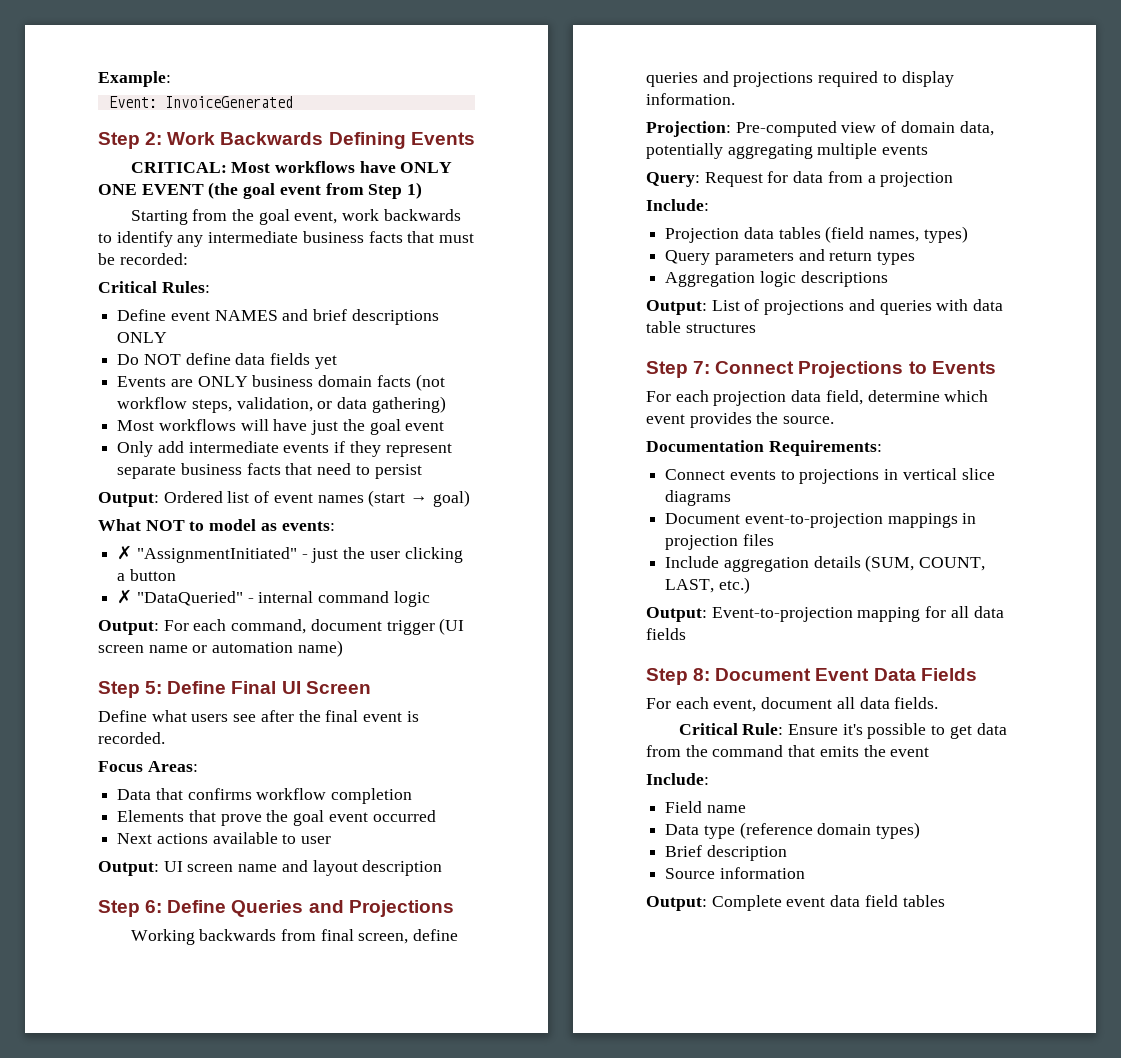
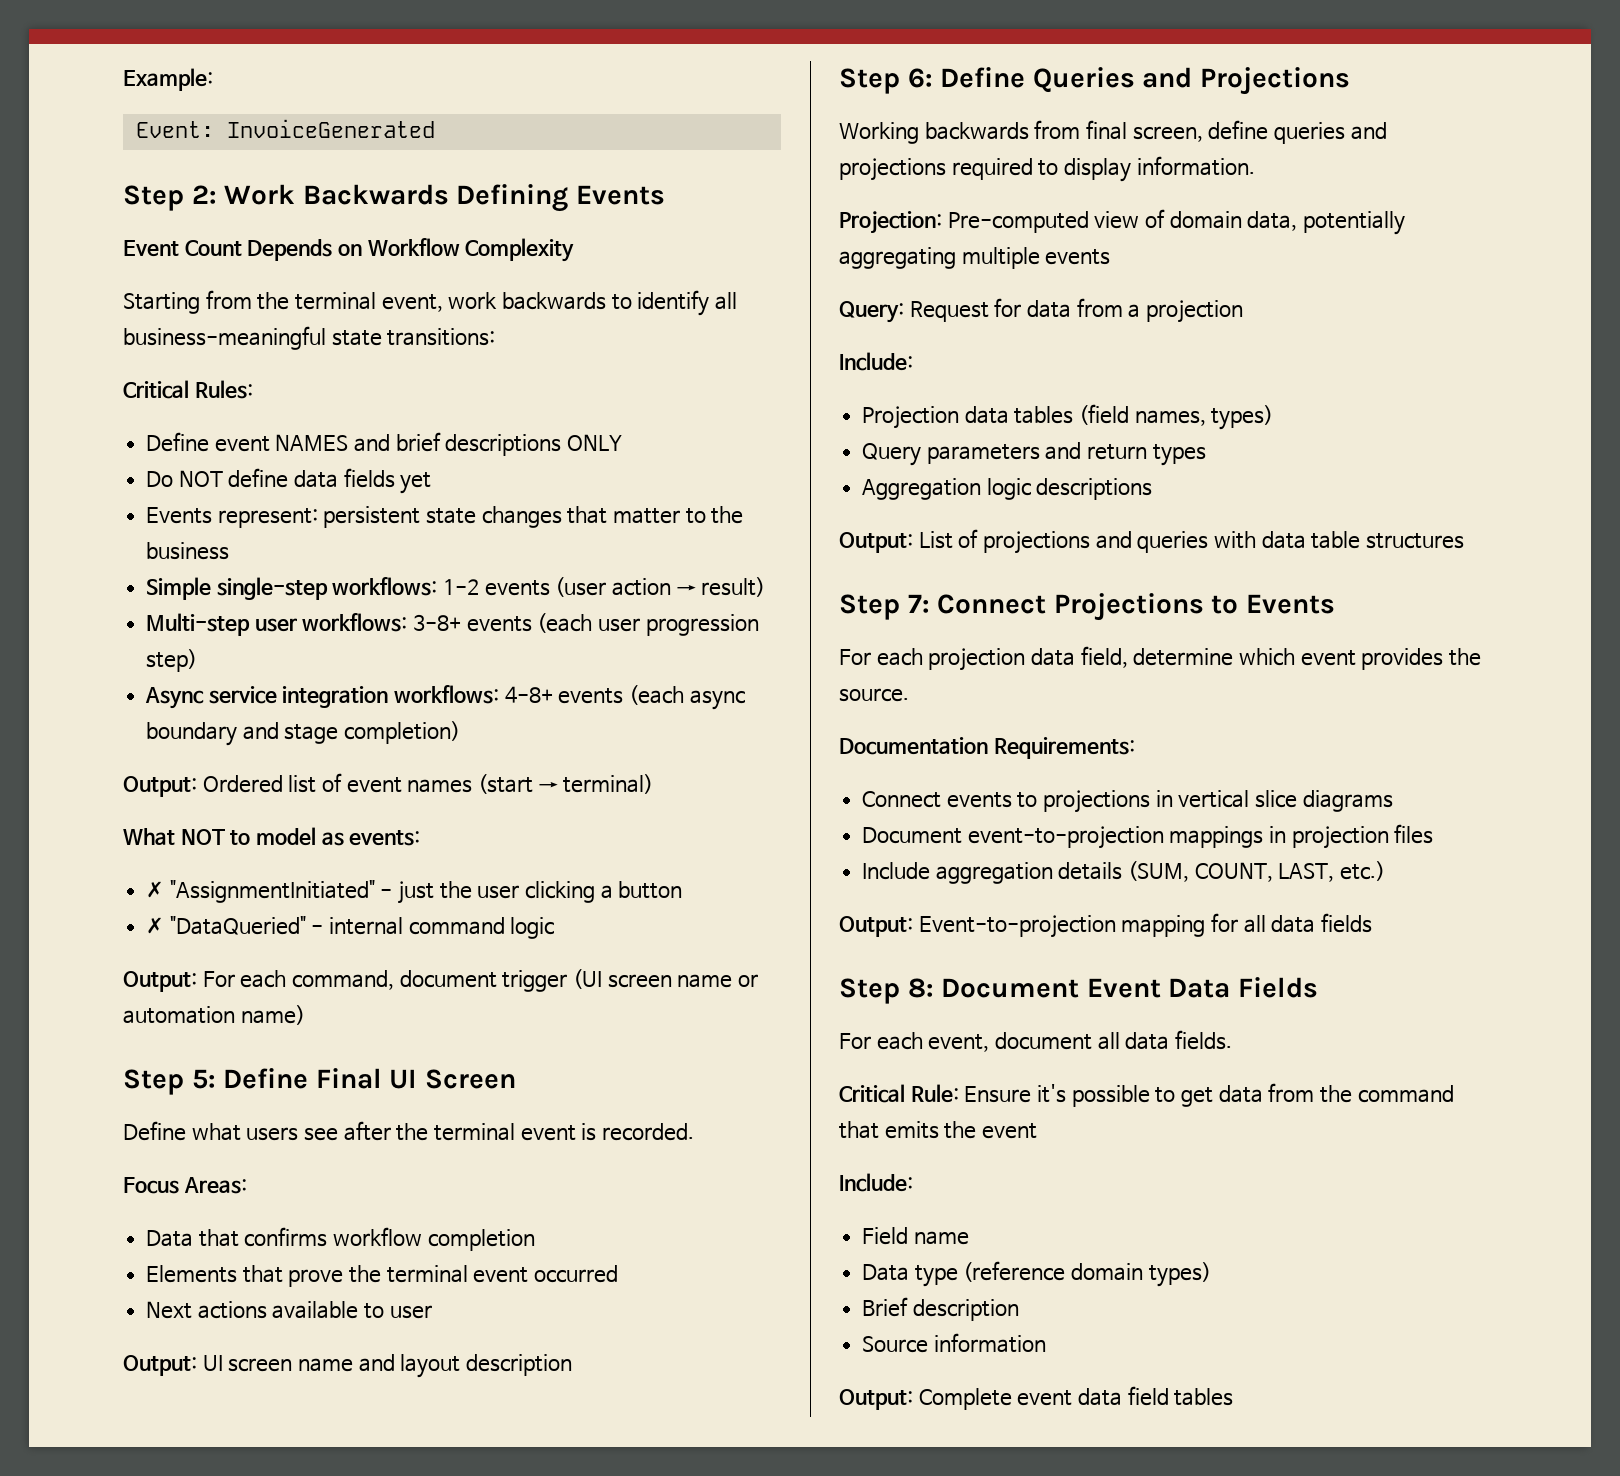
- CRITICAL: Most workflows have ONLY ONE EVENT (the goal event from Step 1)
+ Event Count Depends on Workflow Complexity
- Starting from the goal event, work backwards to identify any intermediate business facts that must be recorded:
+ Starting from the terminal event, work backwards to identify all business-meaningful state transitions:
- Events are ONLY business domain facts (not workflow steps, validation, or data gathering)
- Most workflows will have just the goal event
- Only add intermediate events if they represent separate business facts that need to persist
+ Events represent: persistent state changes that matter to the business
+ Simple single-step workflows: 1-2 events (user action → result)
+ Multi-step user workflows: 3-8+ events (each user progression step)
+ Async service integration workflows: 4-8+ events (each async boundary and stage completion)
- Output: Ordered list of event names (start → goal)
+ Output: Ordered list of event names (start → terminal)
- Define what users see after the final event is recorded.
+ Define what users see after the terminal event is recorded.
- Elements that prove the goal event occurred
+ Elements that prove the terminal event occurred

